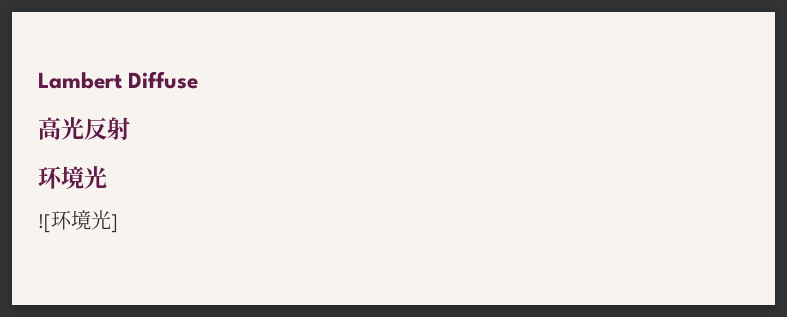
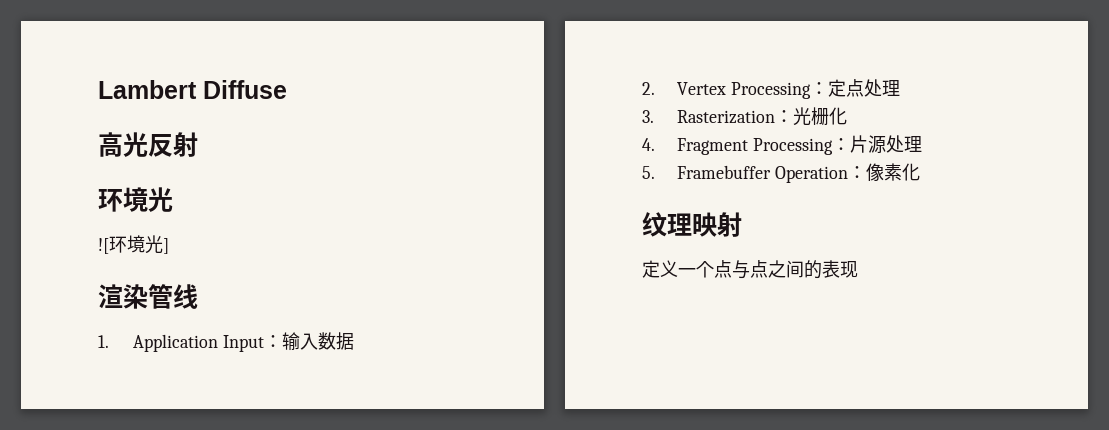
+ 渲染管线
+ 1. Application Input：输入数据
+ 2. Vertex Processing：定点处理
+ 3. Rasterization：光栅化
+ 4. Fragment Processing：片源处理
+ 5. Framebuffer Operation：像素化
+ 纹理映射
+ 定义一个点与点之间的表现

